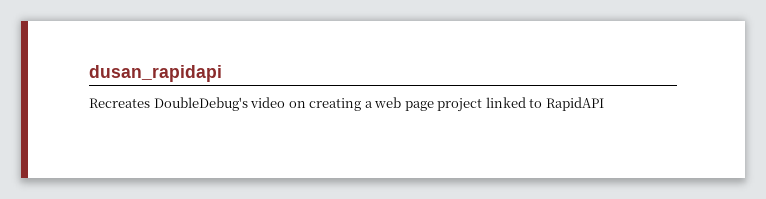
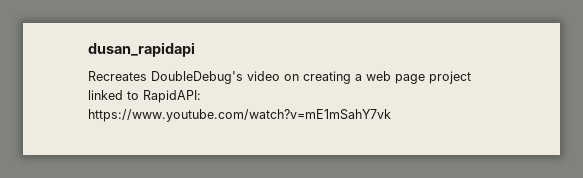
- Recreates DoubleDebug's video on creating a web page project linked to RapidAPI
+ Recreates DoubleDebug's video on creating a web page project linked to RapidAPI: https://www.youtube.com/watch?v=mE1mSahY7vk

